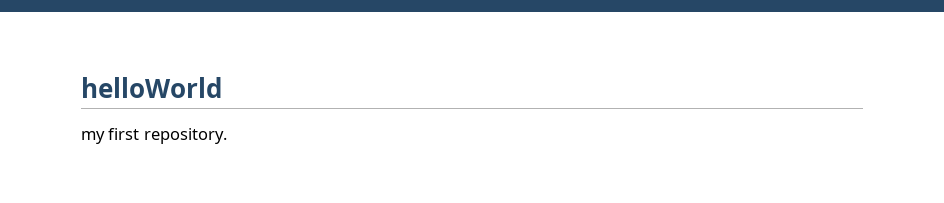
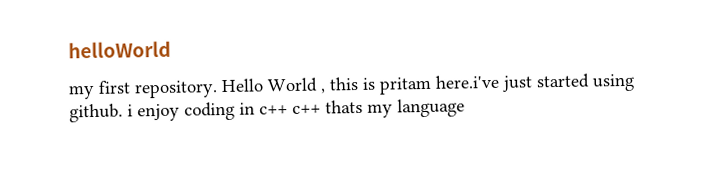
+ Hello World , this is pritam here.i've just started using github. i enjoy coding in c++ c++ thats my language

